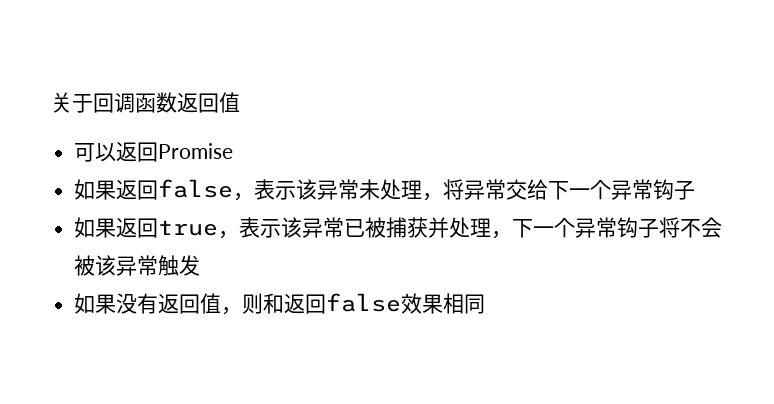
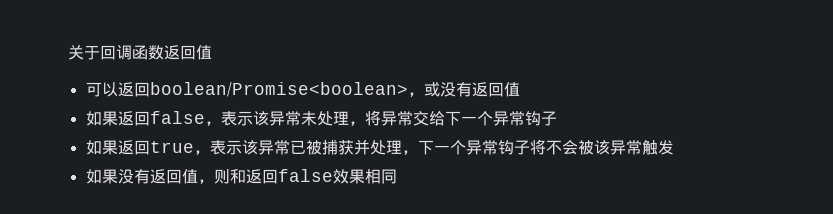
- 可以返回Promise
+ 可以返回boolean/Promise<boolean>，或没有返回值

